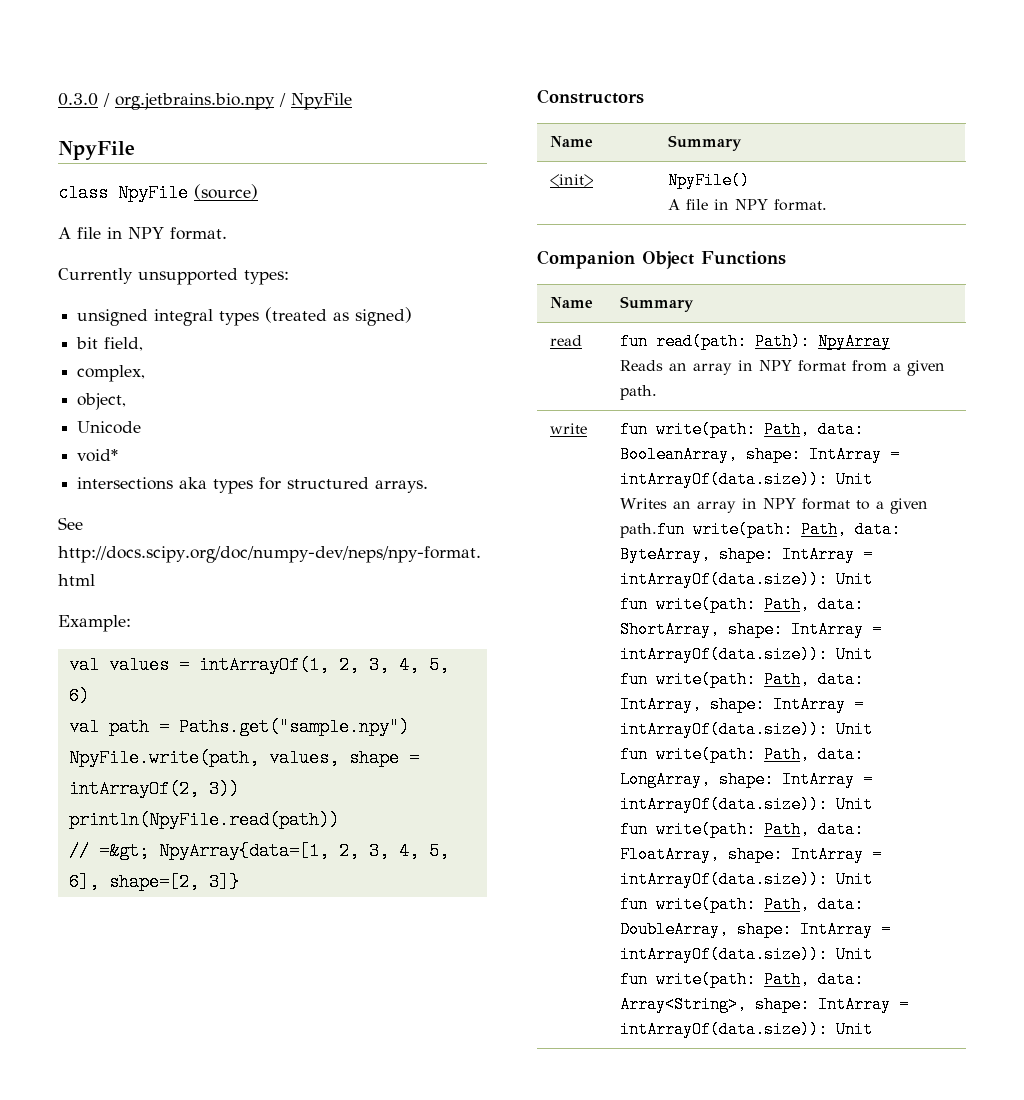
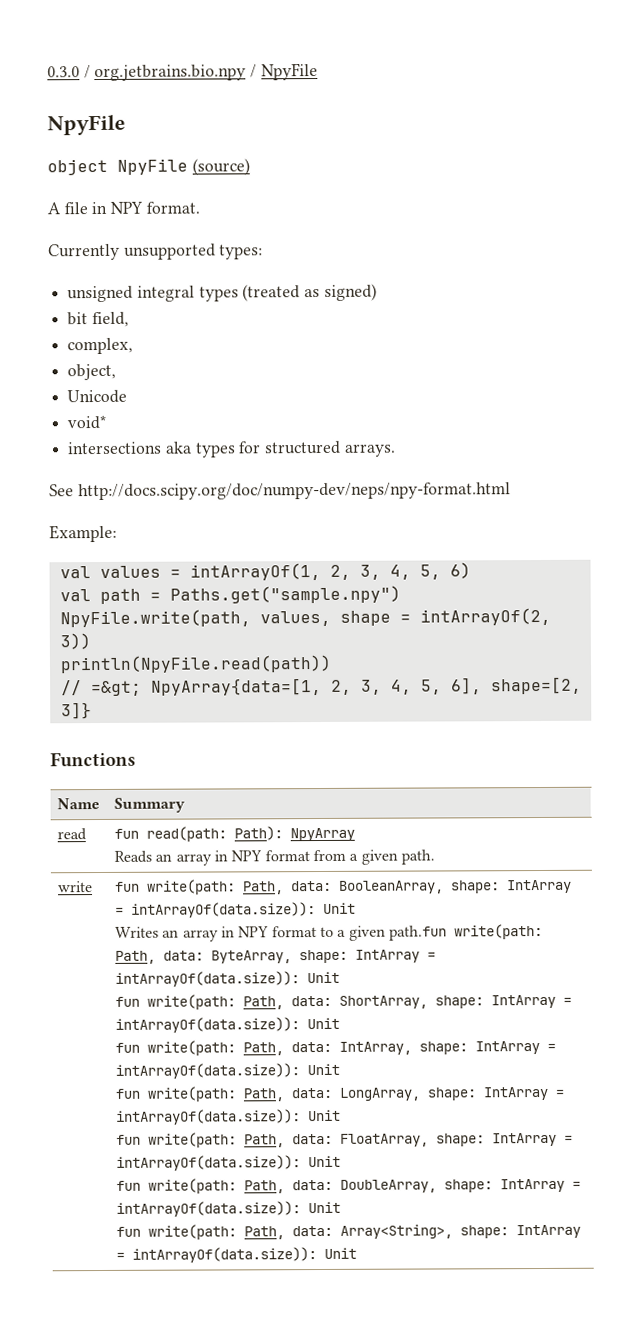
- class NpyFile (source)
+ object NpyFile (source)
- Constructors
- Name | Summary
- <init> | NpyFile()
- A file in NPY format.
- Companion Object Functions
+ Functions

